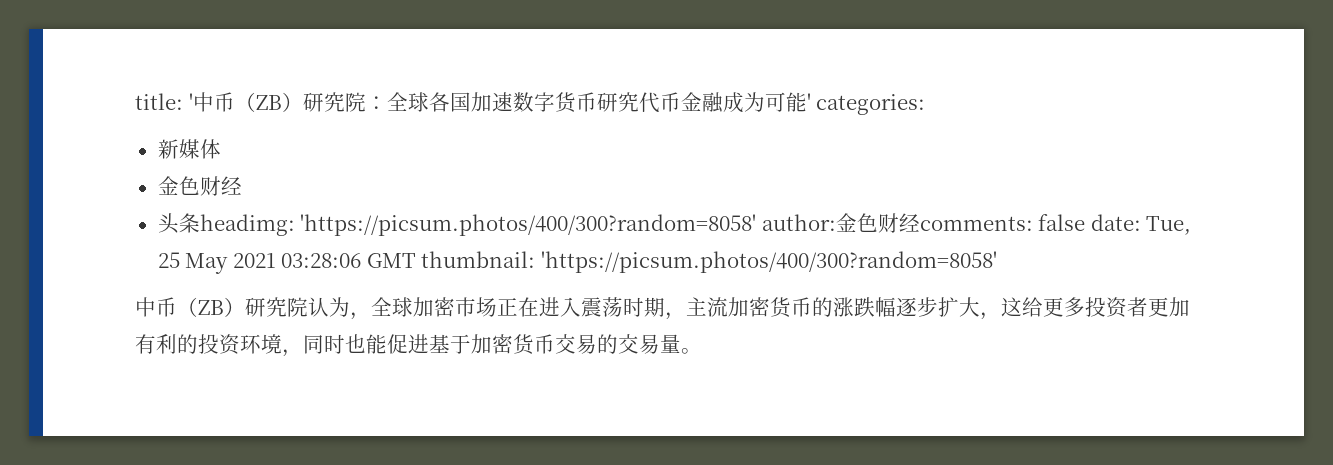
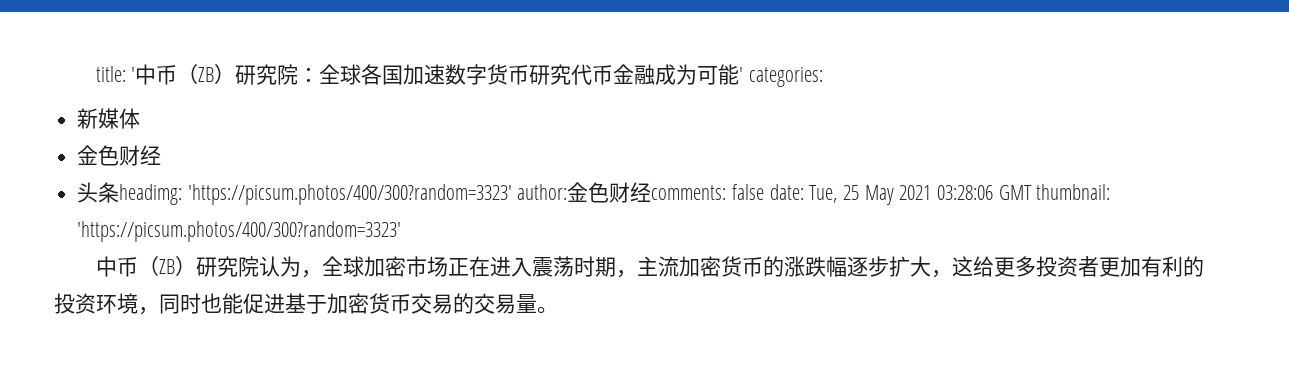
- 头条headimg: 'https://picsum.photos/400/300?random=8058' author:金色财经comments: false date: Tue, 25 May 2021 03:28:06 GMT thumbnail: 'https://picsum.photos/400/300?random=8058'
+ 头条headimg: 'https://picsum.photos/400/300?random=3323' author:金色财经comments: false date: Tue, 25 May 2021 03:28:06 GMT thumbnail: 'https://picsum.photos/400/300?random=3323'

